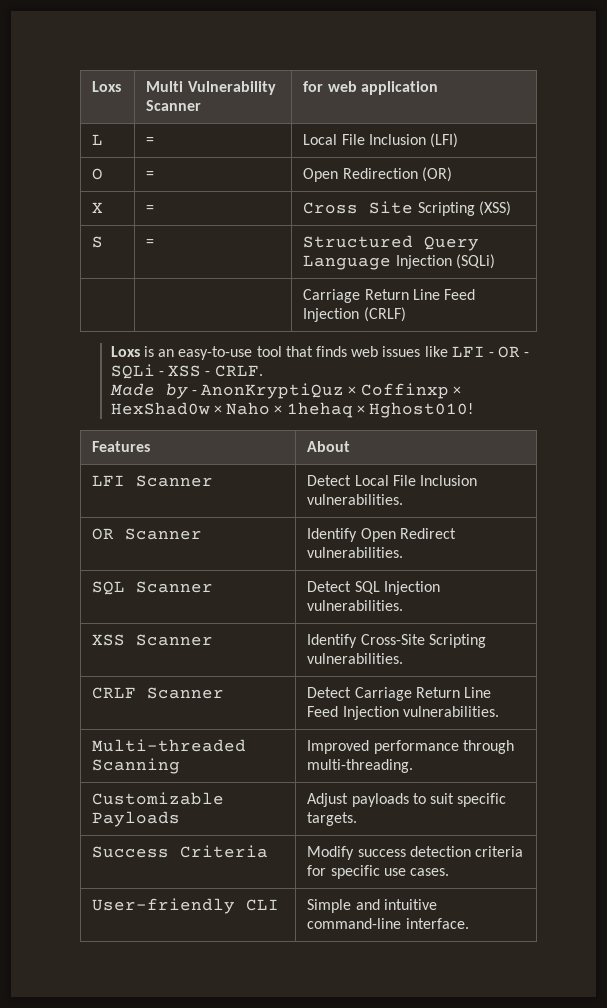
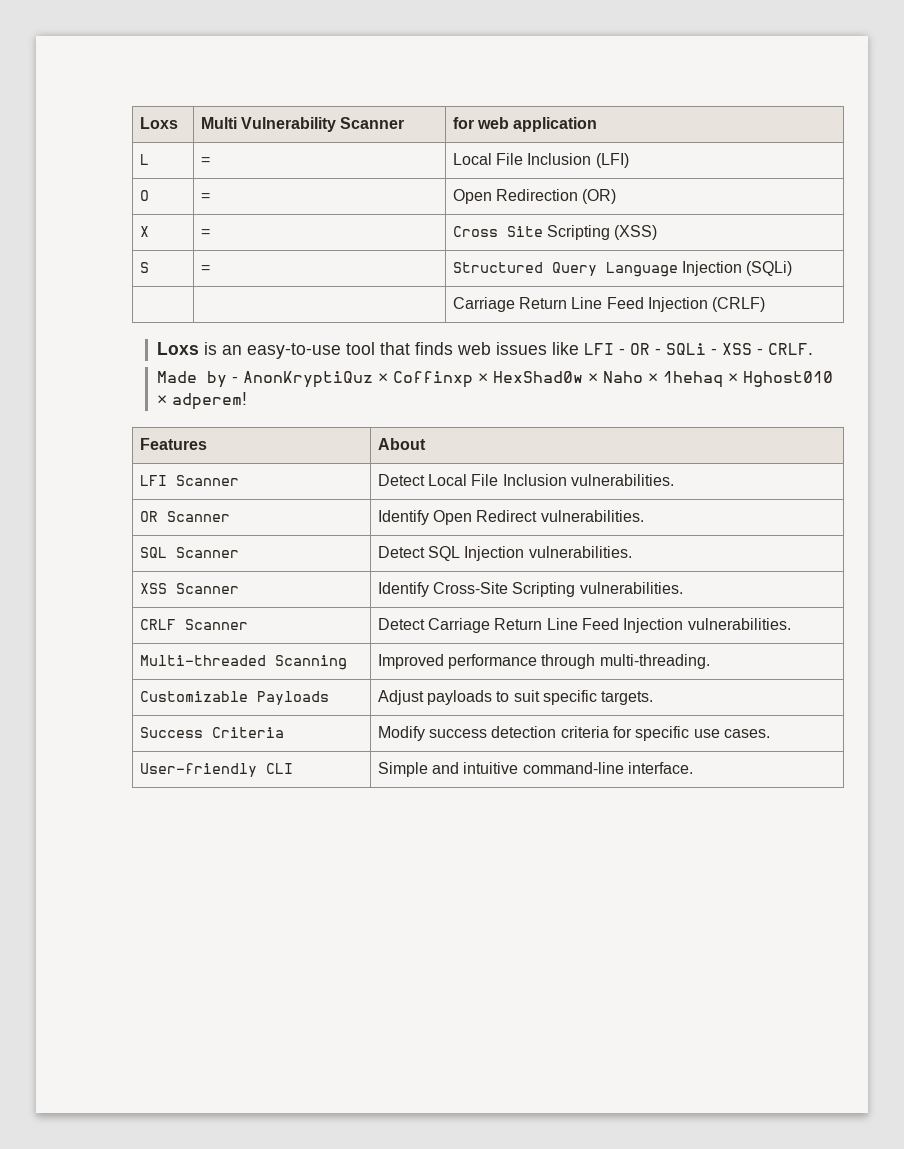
- Made by - AnonKryptiQuz × Coffinxp × HexShad0w × Naho × 1hehaq × Hghost010!
+ Made by - AnonKryptiQuz × Coffinxp × HexShad0w × Naho × 1hehaq × Hghost010 × adperem!

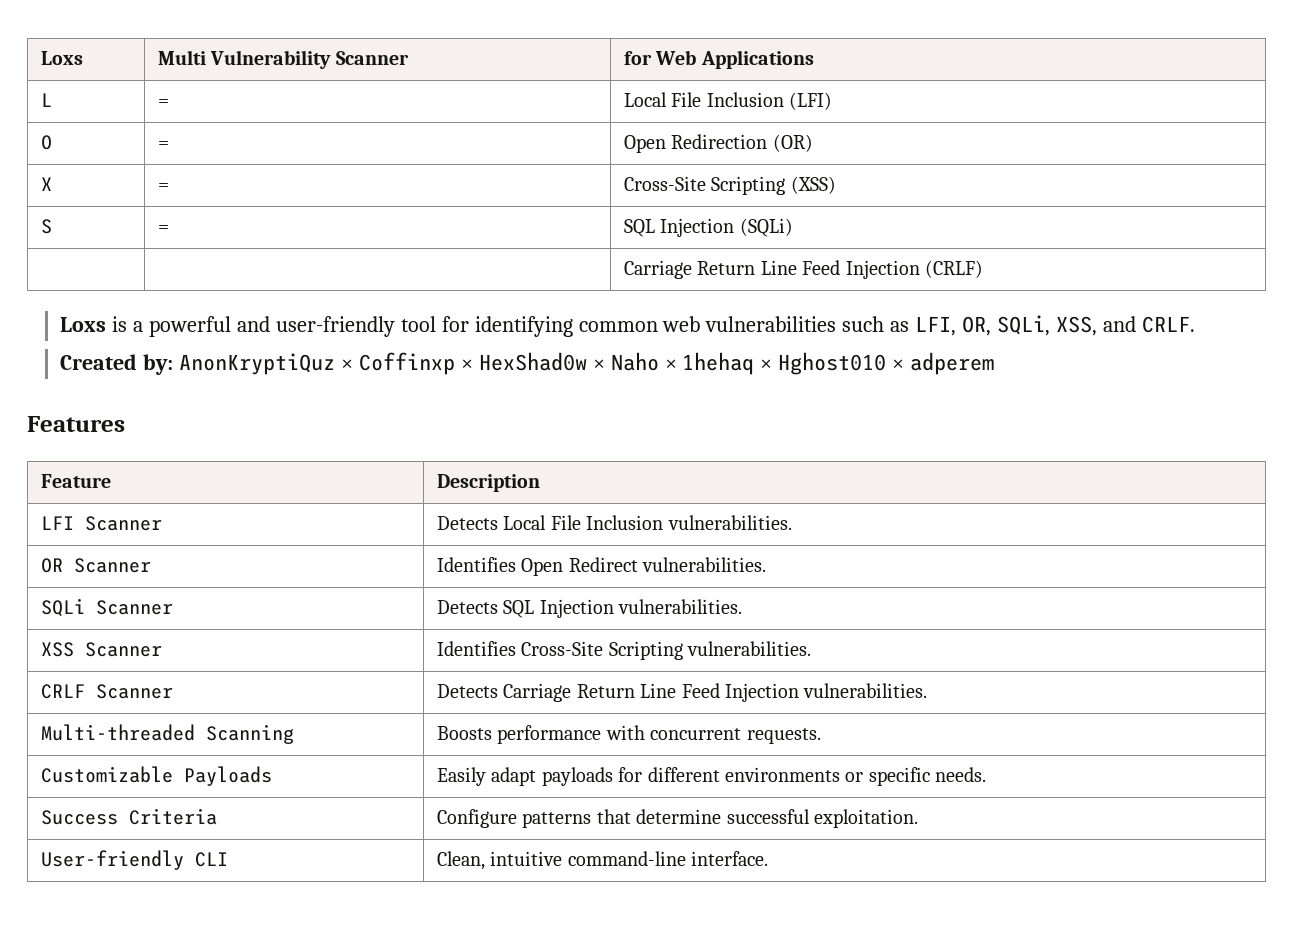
- Loxs | Multi Vulnerability Scanner | for web application
+ Loxs | Multi Vulnerability Scanner | for Web Applications
- X | = | Cross Site Scripting (XSS)
+ X | = | Cross-Site Scripting (XSS)
- S | = | Structured Query Language Injection (SQLi)
+ S | = | SQL Injection (SQLi)
- Loxs is an easy-to-use tool that finds web issues like LFI - OR - SQLi - XSS - CRLF.
- Made by - AnonKryptiQuz × Coffinxp × HexShad0w × Naho × 1hehaq × Hghost010 × adperem!
- Features | About
+ Loxs is a powerful and user-friendly tool for identifying common web vulnerabilities such as LFI, OR, SQLi, XSS, and CRLF.
+ Created by: AnonKryptiQuz × Coffinxp × HexShad0w × Naho × 1hehaq × Hghost010 × adperem
+ Features
+ Feature | Description
- LFI Scanner | Detect Local File Inclusion vulnerabilities.
+ LFI Scanner | Detects Local File Inclusion vulnerabilities.
- OR Scanner | Identify Open Redirect vulnerabilities.
+ OR Scanner | Identifies Open Redirect vulnerabilities.
- SQL Scanner | Detect SQL Injection vulnerabilities.
+ SQLi Scanner | Detects SQL Injection vulnerabilities.
- XSS Scanner | Identify Cross-Site Scripting vulnerabilities.
+ XSS Scanner | Identifies Cross-Site Scripting vulnerabilities.
- CRLF Scanner | Detect Carriage Return Line Feed Injection vulnerabilities.
+ CRLF Scanner | Detects Carriage Return Line Feed Injection vulnerabilities.
- Multi-threaded Scanning | Improved performance through multi-threading.
- Customizable Payloads | Adjust payloads to suit specific targets.
- Success Criteria | Modify success detection criteria for specific use cases.
+ Multi-threaded Scanning | Boosts performance with concurrent requests.
+ Customizable Payloads | Easily adapt payloads for different environments or specific needs.
+ Success Criteria | Configure patterns that determine successful exploitation.
- User-friendly CLI | Simple and intuitive command-line interface.
+ User-friendly CLI | Clean, intuitive command-line interface.

